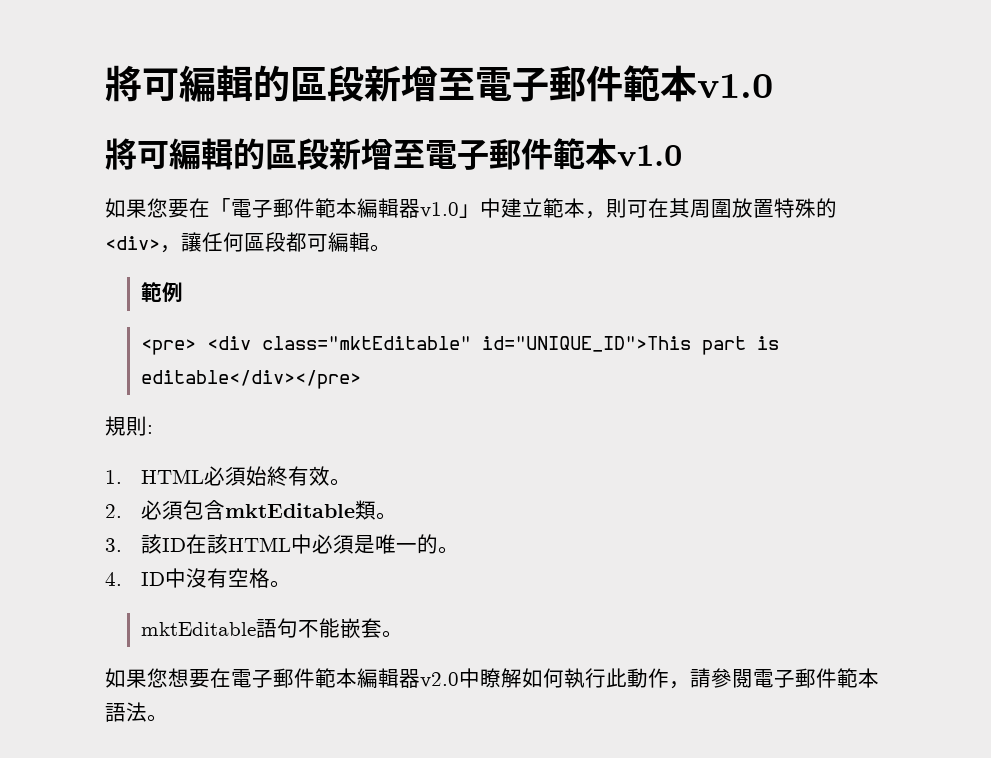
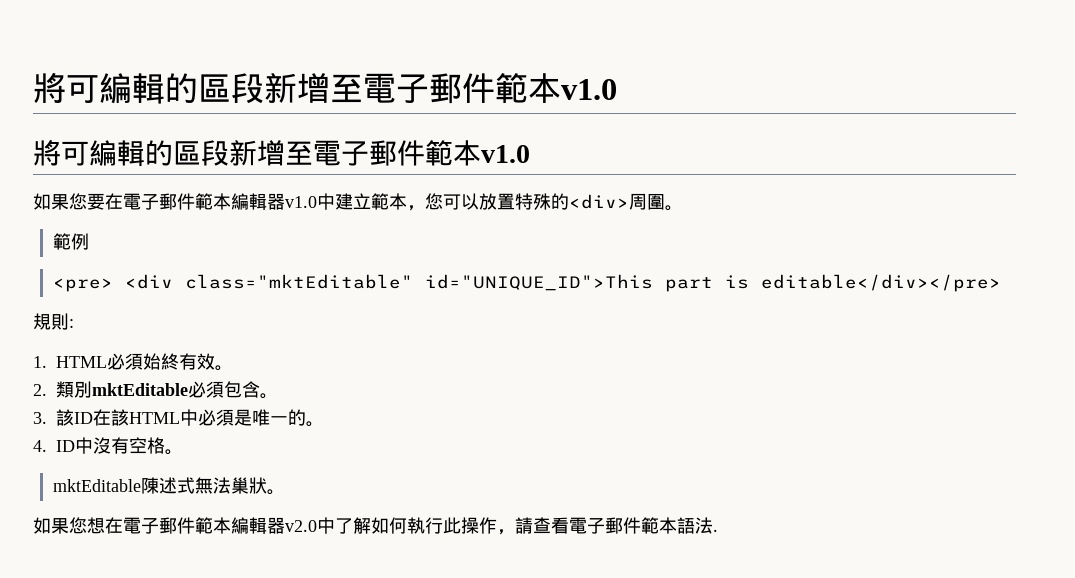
- 如果您要在「電子郵件範本編輯器v1.0」中建立範本，則可在其周圍放置特殊的<div>，讓任何區段都可編輯。
+ 如果您要在電子郵件範本編輯器v1.0中建立範本，您可以放置特殊的<div>周圍。
- 2.必須包含mktEditable類。
+ 2.類別mktEditable必須包含。
- mktEditable語句不能嵌套。
+ mktEditable陳述式無法巢狀。
- 如果您想要在電子郵件範本編輯器v2.0中瞭解如何執行此動作，請參閱電子郵件範本語法。
+ 如果您想在電子郵件範本編輯器v2.0中了解如何執行此操作，請查看電子郵件範本語法.

